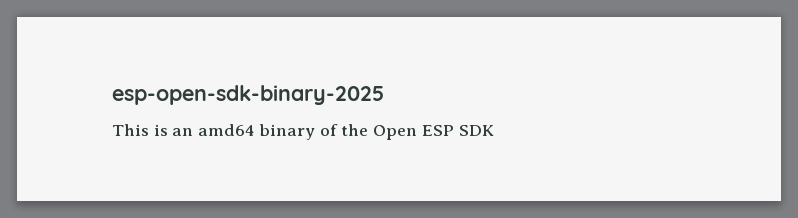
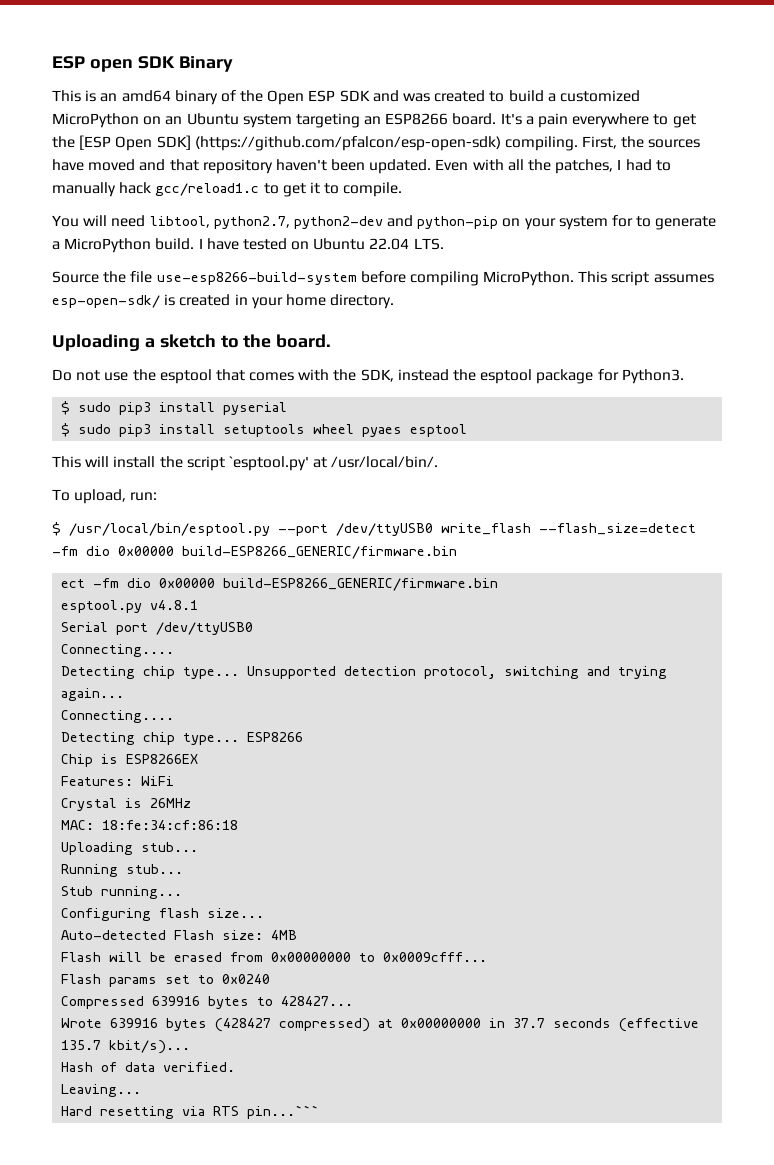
- esp-open-sdk-binary-2025
+ ESP open SDK Binary
- This is an amd64 binary of the Open ESP SDK
+ This is an amd64 binary of the Open ESP SDK and was created to build a customized MicroPython on an Ubuntu system targeting an ESP8266 board. It's a pain everywhere to get the [ESP Open SDK] (https://github.com/pfalcon/esp-open-sdk) compiling. First, the sources have moved and that repository haven't been updated. Even with all the patches, I had to manually hack gcc/reload1.c to get it to compile.
+ You will need libtool, python2.7, python2-dev and python-pip on your system for to generate a MicroPython build. I have tested on Ubuntu 22.04 LTS.
+ Source the file use-esp8266-build-system before compiling MicroPython. This script assumes esp-open-sdk/ is created in your home directory.
+ Uploading a sketch to the board.
+ Do not use the esptool that comes with the SDK, instead the esptool package for Python3.
+ $ sudo pip3 install pyserial
+ $ sudo pip3 install setuptools wheel pyaes esptool
+ This will install the script `esptool.py' at /usr/local/bin/.
+ To upload, run:
+ $ /usr/local/bin/esptool.py --port /dev/ttyUSB0 write_flash --flash_size=detect -fm dio 0x00000 build-ESP8266_GENERIC/firmware.bin
+ ect -fm dio 0x00000 build-ESP8266_GENERIC/firmware.bin
+ esptool.py v4.8.1
+ Serial port /dev/ttyUSB0
+ Connecting....
+ Detecting chip type... Unsupported detection protocol, switching and trying again...
+ Connecting....
+ Detecting chip type... ESP8266
+ Chip is ESP8266EX
+ Features: WiFi
+ Crystal is 26MHz
+ MAC: 18:fe:34:cf:86:18
+ Uploading stub...
+ Running stub...
+ Stub running...
+ Configuring flash size...
+ Auto-detected Flash size: 4MB
+ Flash will be erased from 0x00000000 to 0x0009cfff...
+ Flash params set to 0x0240
+ Compressed 639916 bytes to 428427...
+ Wrote 639916 bytes (428427 compressed) at 0x00000000 in 37.7 seconds (effective 135.7 kbit/s)...
+ Hash of data verified.
+ Leaving...
+ Hard resetting via RTS pin...```

